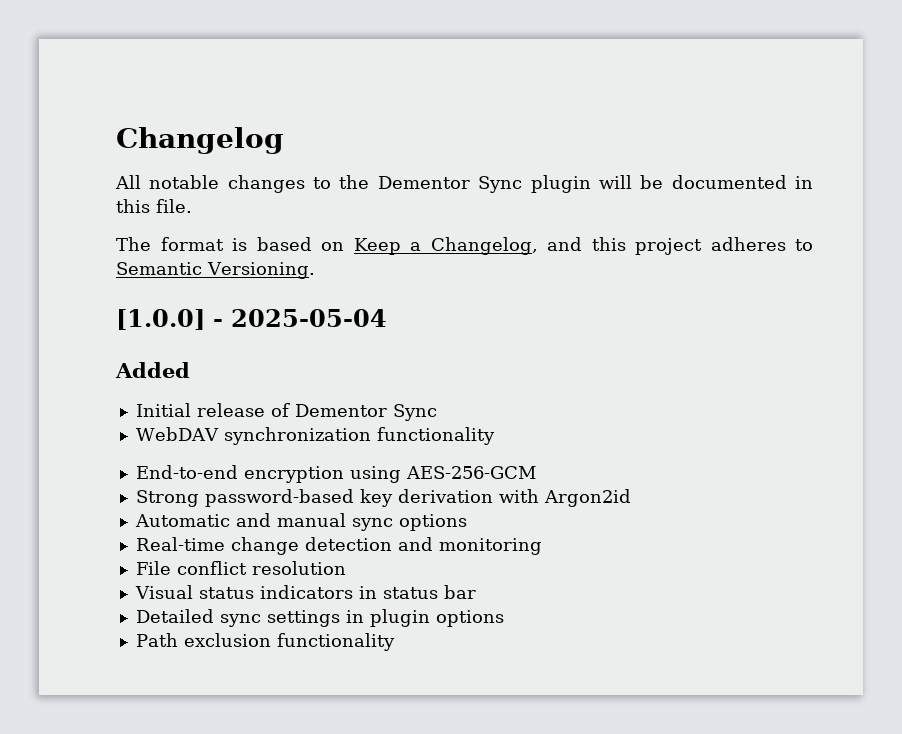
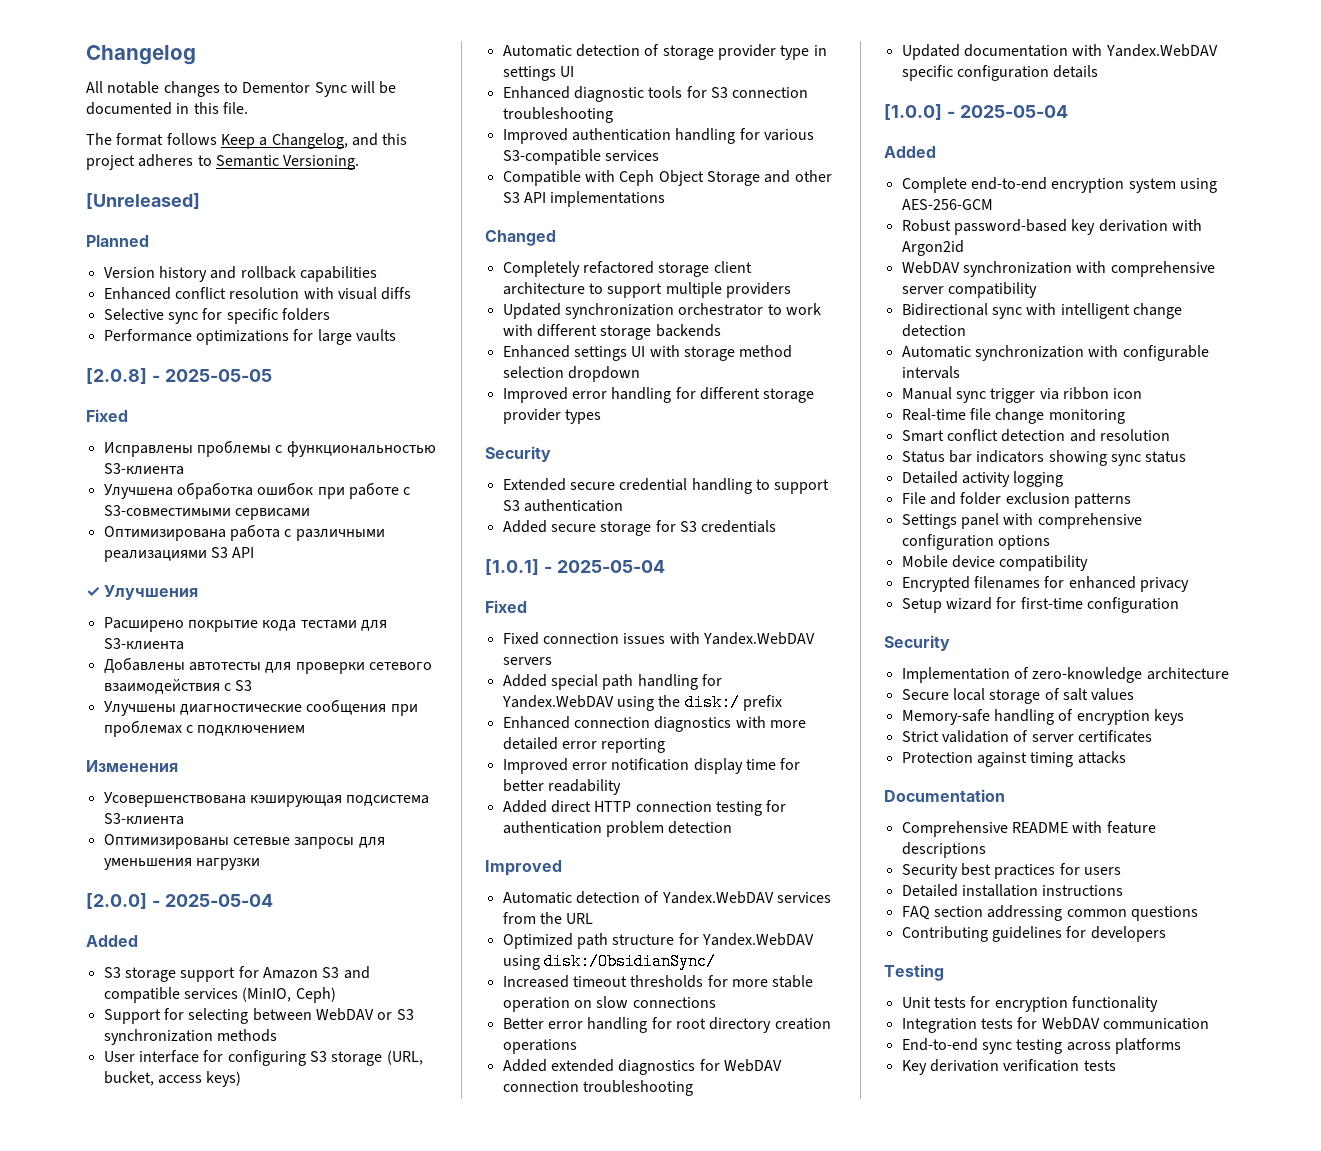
- All notable changes to the Dementor Sync plugin will be documented in this file.
+ All notable changes to Dementor Sync will be documented in this file.
- The format is based on Keep a Changelog, and this project adheres to Semantic Versioning.
+ The format follows Keep a Changelog, and this project adheres to Semantic Versioning.
+ [Unreleased]
+ Planned
+ Version history and rollback capabilities
+ Enhanced conflict resolution with visual diffs
+ Selective sync for specific folders
+ Performance optimizations for large vaults
+ [2.0.8] - 2025-05-05
+ Fixed
+ Исправлены проблемы с функциональностью S3-клиента
+ Улучшена обработка ошибок при работе с S3-совместимыми сервисами
+ Оптимизирована работа с различными реализациями S3 API
+ ✓ Улучшения
+ Расширено покрытие кода тестами для S3-клиента
+ Добавлены автотесты для проверки сетевого взаимодействия с S3
+ Улучшены диагностические сообщения при проблемах с подключением
+ Изменения
+ Усовершенствована кэширующая подсистема S3-клиента
+ Оптимизированы сетевые запросы для уменьшения нагрузки
+ [2.0.0] - 2025-05-04
+ Added
+ S3 storage support for Amazon S3 and compatible services (MinIO, Ceph)
+ Support for selecting between WebDAV or S3 synchronization methods
+ User interface for configuring S3 storage (URL, bucket, access keys)
+ Automatic detection of storage provider type in settings UI
+ Enhanced diagnostic tools for S3 connection troubleshooting
+ Improved authentication handling for various S3-compatible services
+ Compatible with Ceph Object Storage and other S3 API implementations
+ Changed
+ Completely refactored storage client architecture to support multiple providers
+ Updated synchronization orchestrator to work with different storage backends
+ Enhanced settings UI with storage method selection dropdown
+ Improved error handling for different storage provider types
+ Security
+ Extended secure credential handling to support S3 authentication
+ Added secure storage for S3 credentials
+ [1.0.1] - 2025-05-04
+ Fixed
+ Fixed connection issues with Yandex.WebDAV servers
+ Added special path handling for Yandex.WebDAV using the disk:/ prefix
+ Enhanced connection diagnostics with more detailed error reporting
+ Improved error notification display time for better readability
+ Added direct HTTP connection testing for authentication problem detection
+ Improved
+ Automatic detection of Yandex.WebDAV services from the URL
+ Optimized path structure for Yandex.WebDAV using disk:/ObsidianSync/
+ Increased timeout thresholds for more stable operation on slow connections
+ Better error handling for root directory creation operations
+ Added extended diagnostics for WebDAV connection troubleshooting
+ Updated documentation with Yandex.WebDAV specific configuration details
  [1.0.0] - 2025-05-04
  Added
- Initial release of Dementor Sync
- WebDAV synchronization functionality
- End-to-end encryption using AES-256-GCM
+ Complete end-to-end encryption system using AES-256-GCM
- Strong password-based key derivation with Argon2id
+ Robust password-based key derivation with Argon2id
- Automatic and manual sync options
- Real-time change detection and monitoring
- File conflict resolution
- Visual status indicators in status bar
- Detailed sync settings in plugin options
- Path exclusion functionality
+ WebDAV synchronization with comprehensive server compatibility
+ Bidirectional sync with intelligent change detection
+ Automatic synchronization with configurable intervals
+ Manual sync trigger via ribbon icon
+ Real-time file change monitoring
+ Smart conflict detection and resolution
+ Status bar indicators showing sync status
+ Detailed activity logging
+ File and folder exclusion patterns
+ Settings panel with comprehensive configuration options
+ Mobile device compatibility
+ Encrypted filenames for enhanced privacy
+ Setup wizard for first-time configuration
+ Security
+ Implementation of zero-knowledge architecture
+ Secure local storage of salt values
+ Memory-safe handling of encryption keys
+ Strict validation of server certificates
+ Protection against timing attacks
+ Documentation
+ Comprehensive README with feature descriptions
+ Security best practices for users
+ Detailed installation instructions
+ FAQ section addressing common questions
+ Contributing guidelines for developers
+ Testing
+ Unit tests for encryption functionality
+ Integration tests for WebDAV communication
+ End-to-end sync testing across platforms
+ Key derivation verification tests

